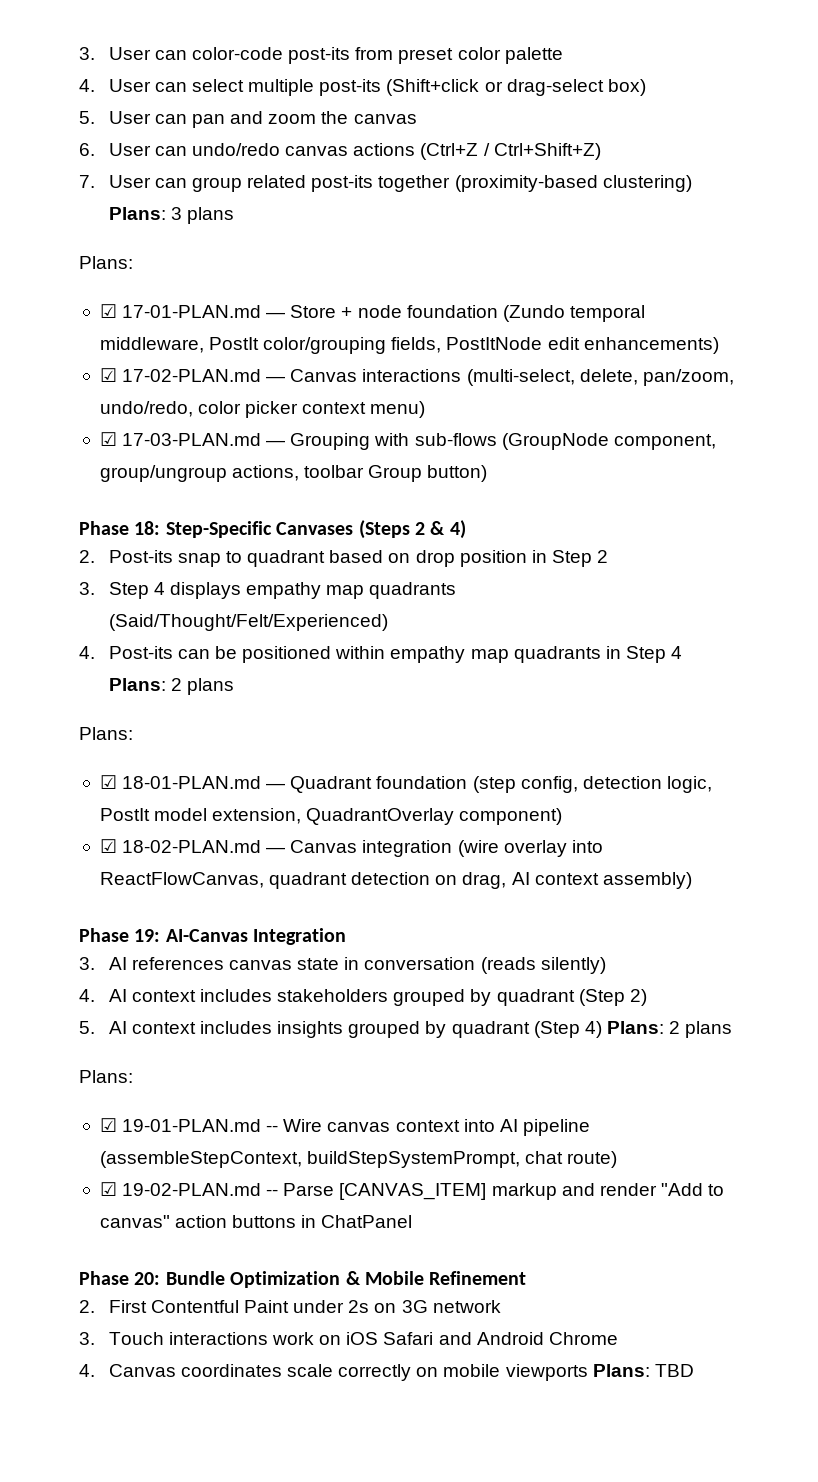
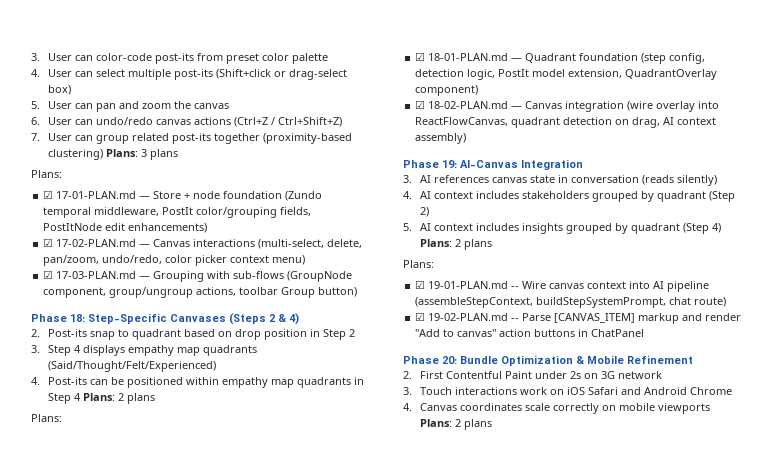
- 4. Canvas coordinates scale correctly on mobile viewports Plans: TBD
+ 4. Canvas coordinates scale correctly on mobile viewports Plans: 2 plans

